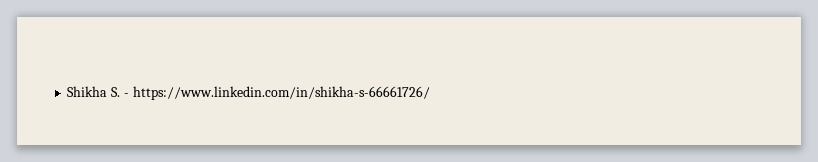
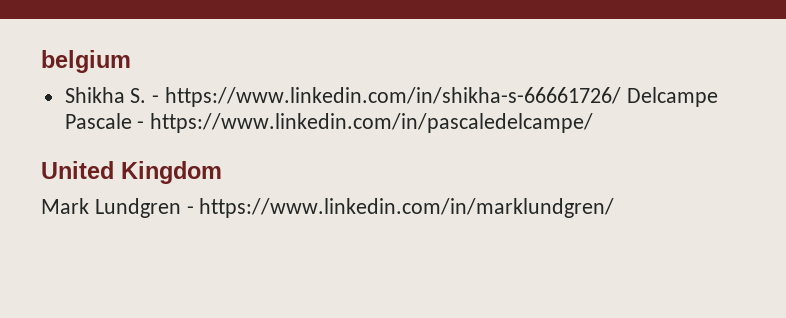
+ belgium
- Shikha S. - https://www.linkedin.com/in/shikha-s-66661726/
+ Shikha S. - https://www.linkedin.com/in/shikha-s-66661726/ Delcampe Pascale - https://www.linkedin.com/in/pascaledelcampe/
+ United Kingdom
+ Mark Lundgren - https://www.linkedin.com/in/marklundgren/

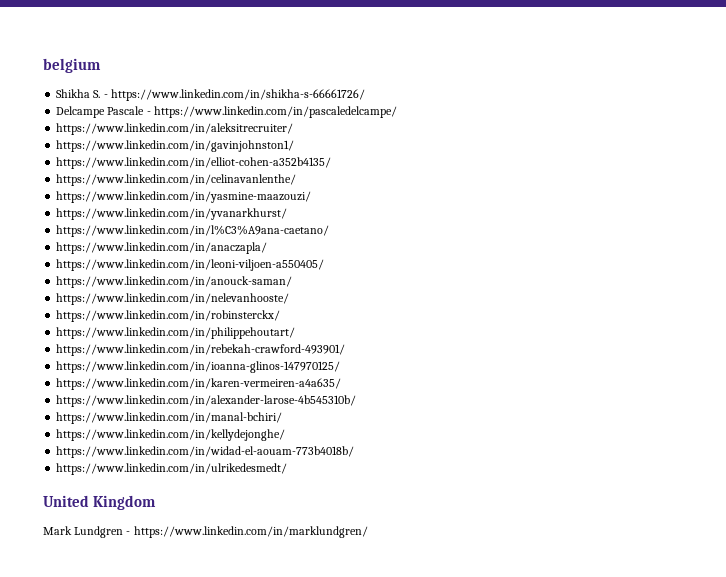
- Shikha S. - https://www.linkedin.com/in/shikha-s-66661726/ Delcampe Pascale - https://www.linkedin.com/in/pascaledelcampe/
+ Shikha S. - https://www.linkedin.com/in/shikha-s-66661726/
+ Delcampe Pascale - https://www.linkedin.com/in/pascaledelcampe/
+ https://www.linkedin.com/in/aleksitrecruiter/
+ https://www.linkedin.com/in/gavinjohnston1/
+ https://www.linkedin.com/in/elliot-cohen-a352b4135/
+ https://www.linkedin.com/in/celinavanlenthe/
+ https://www.linkedin.com/in/yasmine-maazouzi/
+ https://www.linkedin.com/in/yvanarkhurst/
+ https://www.linkedin.com/in/l%C3%A9ana-caetano/
+ https://www.linkedin.com/in/anaczapla/
+ https://www.linkedin.com/in/leoni-viljoen-a550405/
+ https://www.linkedin.com/in/anouck-saman/
+ https://www.linkedin.com/in/nelevanhooste/
+ https://www.linkedin.com/in/robinsterckx/
+ https://www.linkedin.com/in/philippehoutart/
+ https://www.linkedin.com/in/rebekah-crawford-493901/
+ https://www.linkedin.com/in/ioanna-glinos-147970125/
+ https://www.linkedin.com/in/karen-vermeiren-a4a635/
+ https://www.linkedin.com/in/alexander-larose-4b545310b/
+ https://www.linkedin.com/in/manal-bchiri/
+ https://www.linkedin.com/in/kellydejonghe/
+ https://www.linkedin.com/in/widad-el-aouam-773b4018b/
+ https://www.linkedin.com/in/ulrikedesmedt/

